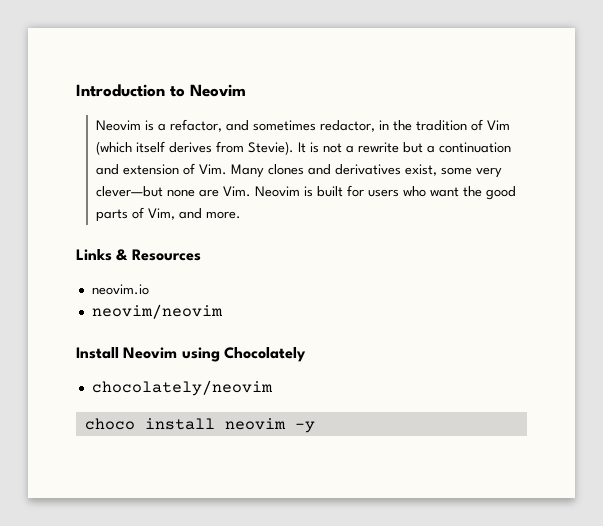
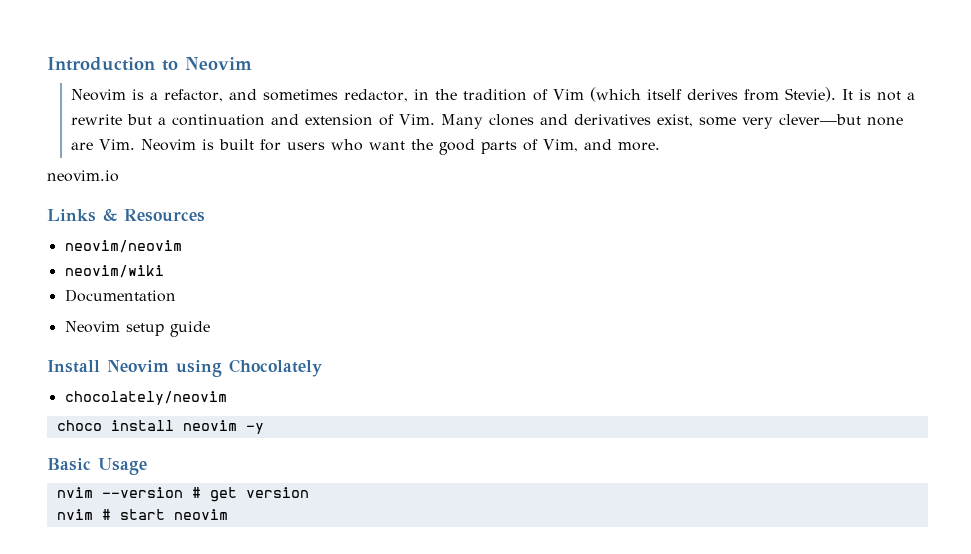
+ neovim.io
- neovim.io
  neovim/neovim
+ neovim/wiki
+ Documentation
+ Neovim setup guide
+ Basic Usage
+ nvim --version # get version
+ nvim # start neovim

